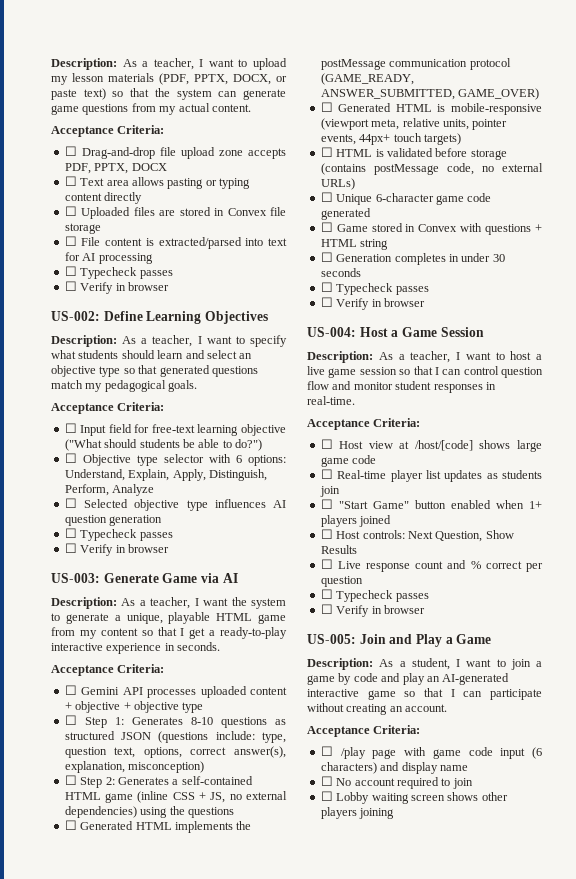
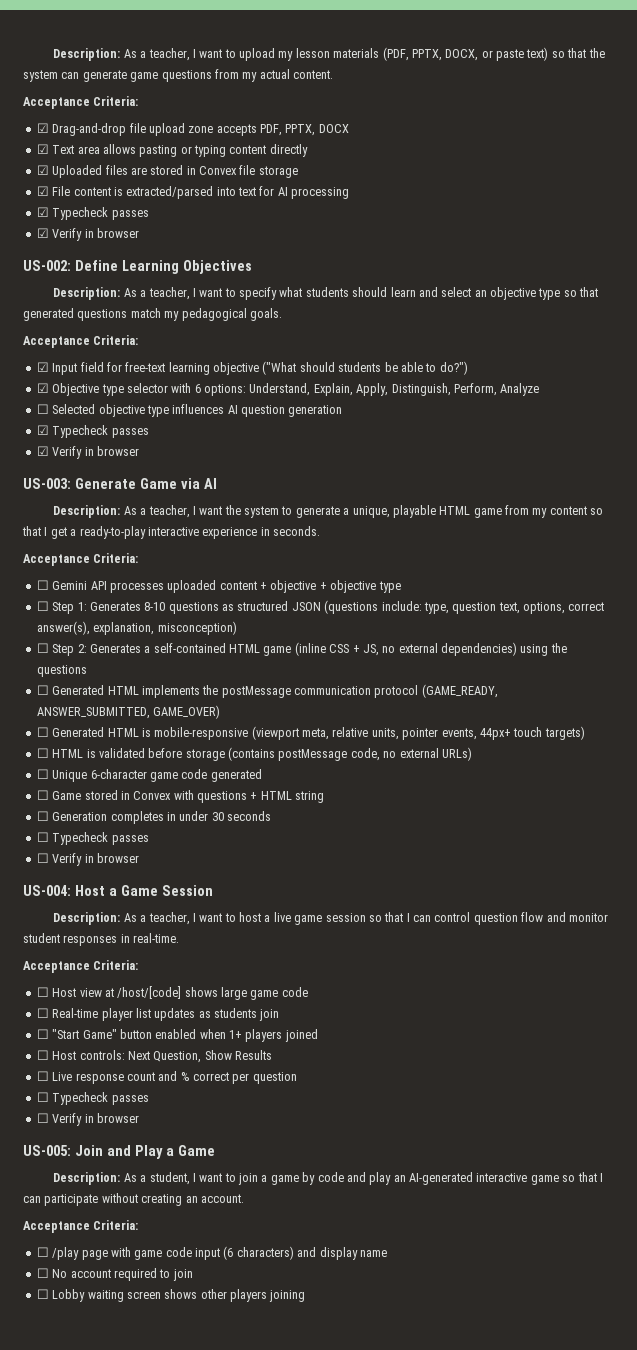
- ☐ Drag-and-drop file upload zone accepts PDF, PPTX, DOCX
+ ☑ Drag-and-drop file upload zone accepts PDF, PPTX, DOCX
- ☐ Text area allows pasting or typing content directly
+ ☑ Text area allows pasting or typing content directly
- ☐ Uploaded files are stored in Convex file storage
+ ☑ Uploaded files are stored in Convex file storage
- ☐ File content is extracted/parsed into text for AI processing
- ☐ Typecheck passes
- ☐ Verify in browser
+ ☑ File content is extracted/parsed into text for AI processing
+ ☑ Typecheck passes
+ ☑ Verify in browser
- ☐ Input field for free-text learning objective ("What should students be able to do?")
+ ☑ Input field for free-text learning objective ("What should students be able to do?")
- ☐ Objective type selector with 6 options: Understand, Explain, Apply, Distinguish, Perform, Analyze
+ ☑ Objective type selector with 6 options: Understand, Explain, Apply, Distinguish, Perform, Analyze
  ☐ Selected objective type influences AI question generation
- ☐ Typecheck passes
- ☐ Verify in browser
+ ☑ Typecheck passes
+ ☑ Verify in browser

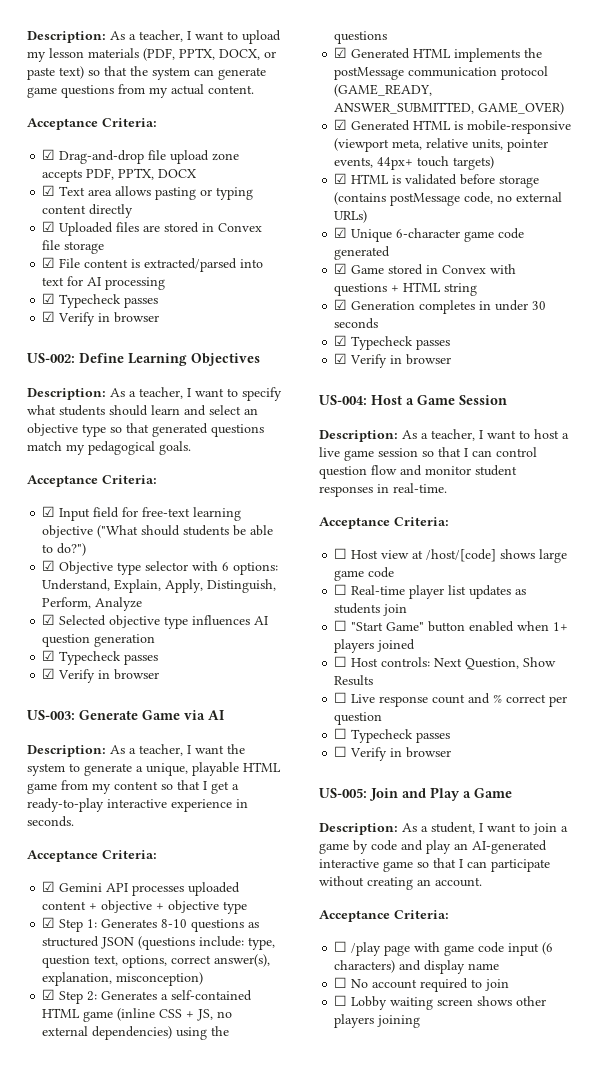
- ☐ Selected objective type influences AI question generation
+ ☑ Selected objective type influences AI question generation
- ☐ Gemini API processes uploaded content + objective + objective type
+ ☑ Gemini API processes uploaded content + objective + objective type
- ☐ Step 1: Generates 8-10 questions as structured JSON (questions include: type, question text, options, correct answer(s), explanation, misconception)
+ ☑ Step 1: Generates 8-10 questions as structured JSON (questions include: type, question text, options, correct answer(s), explanation, misconception)
- ☐ Step 2: Generates a self-contained HTML game (inline CSS + JS, no external dependencies) using the questions
+ ☑ Step 2: Generates a self-contained HTML game (inline CSS + JS, no external dependencies) using the questions
- ☐ Generated HTML implements the postMessage communication protocol (GAME_READY, ANSWER_SUBMITTED, GAME_OVER)
+ ☑ Generated HTML implements the postMessage communication protocol (GAME_READY, ANSWER_SUBMITTED, GAME_OVER)
- ☐ Generated HTML is mobile-responsive (viewport meta, relative units, pointer events, 44px+ touch targets)
+ ☑ Generated HTML is mobile-responsive (viewport meta, relative units, pointer events, 44px+ touch targets)
- ☐ HTML is validated before storage (contains postMessage code, no external URLs)
+ ☑ HTML is validated before storage (contains postMessage code, no external URLs)
- ☐ Unique 6-character game code generated
+ ☑ Unique 6-character game code generated
- ☐ Game stored in Convex with questions + HTML string
+ ☑ Game stored in Convex with questions + HTML string
- ☐ Generation completes in under 30 seconds
- ☐ Typecheck passes
- ☐ Verify in browser
+ ☑ Generation completes in under 30 seconds
+ ☑ Typecheck passes
+ ☑ Verify in browser

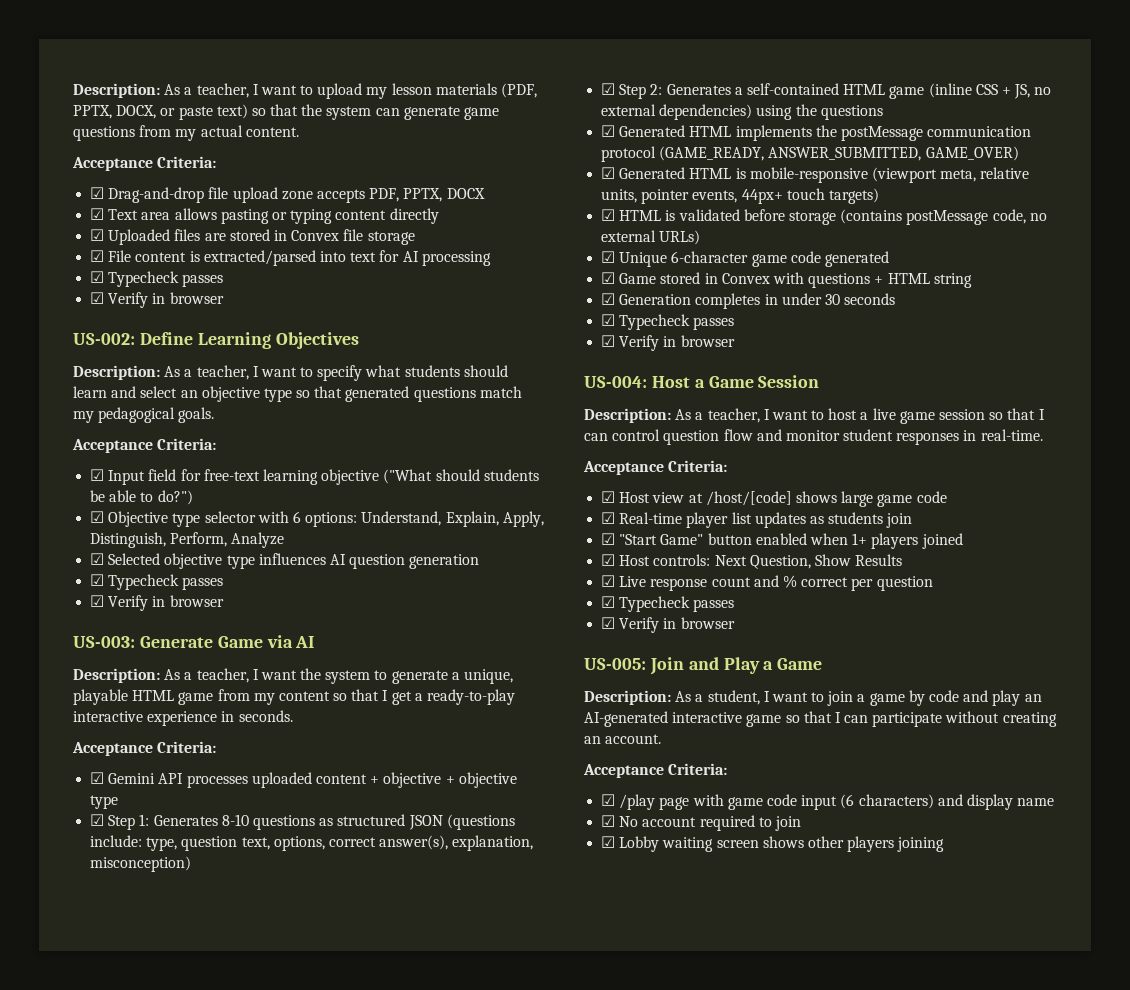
- ☐ Host view at /host/[code] shows large game code
+ ☑ Host view at /host/[code] shows large game code
- ☐ Real-time player list updates as students join
+ ☑ Real-time player list updates as students join
- ☐ "Start Game" button enabled when 1+ players joined
+ ☑ "Start Game" button enabled when 1+ players joined
- ☐ Host controls: Next Question, Show Results
+ ☑ Host controls: Next Question, Show Results
- ☐ Live response count and % correct per question
- ☐ Typecheck passes
- ☐ Verify in browser
+ ☑ Live response count and % correct per question
+ ☑ Typecheck passes
+ ☑ Verify in browser
- ☐ /play page with game code input (6 characters) and display name
+ ☑ /play page with game code input (6 characters) and display name
- ☐ No account required to join
+ ☑ No account required to join
- ☐ Lobby waiting screen shows other players joining
+ ☑ Lobby waiting screen shows other players joining

